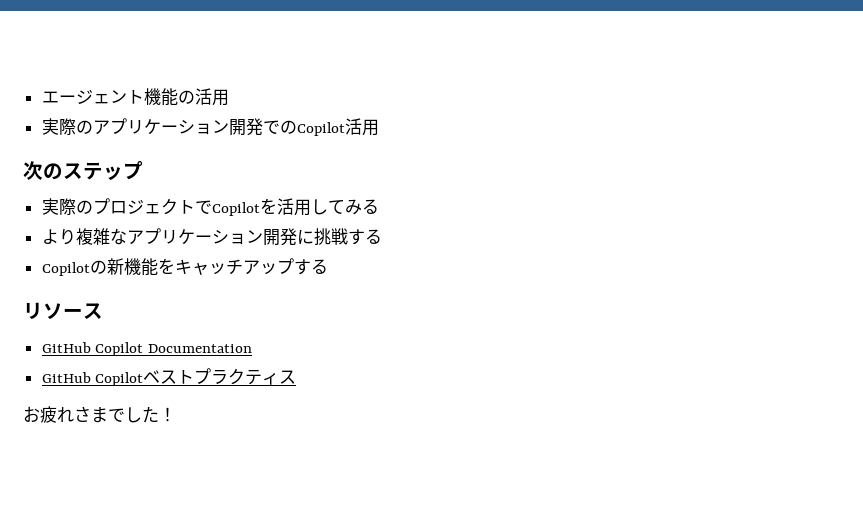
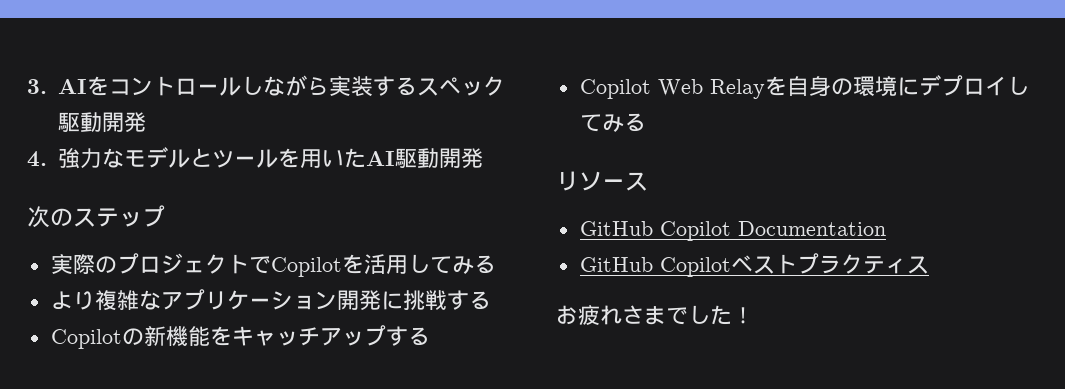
- エージェント機能の活用
- 実際のアプリケーション開発でのCopilot活用
+ 3. AIをコントロールしながら実装するスペック駆動開発
+ 4.強力なモデルとツールを用いたAI駆動開発
+ Copilot Web Relayを自身の環境にデプロイしてみる

